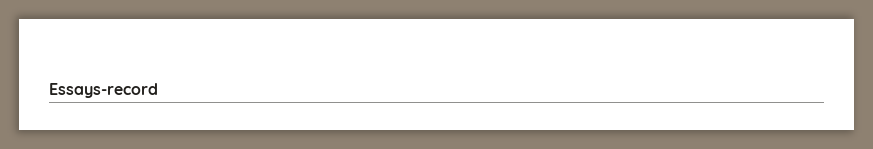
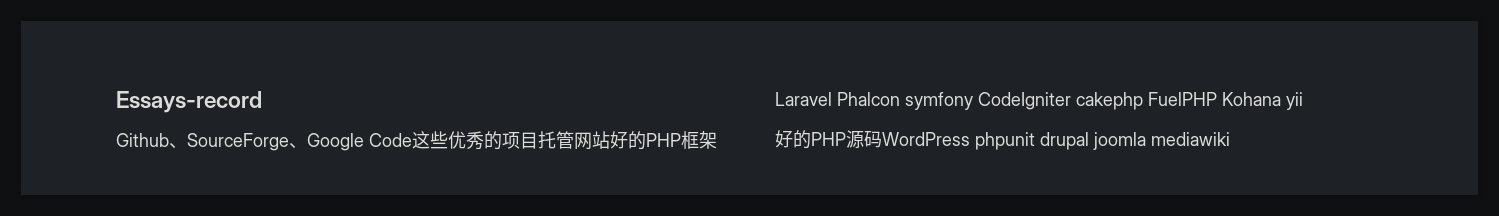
+ Github、SourceForge、Google Code这些优秀的项目托管网站好的PHP框架Laravel Phalcon symfony CodeIgniter cakephp FuelPHP Kohana yii
+ 好的PHP源码WordPress phpunit drupal joomla mediawiki

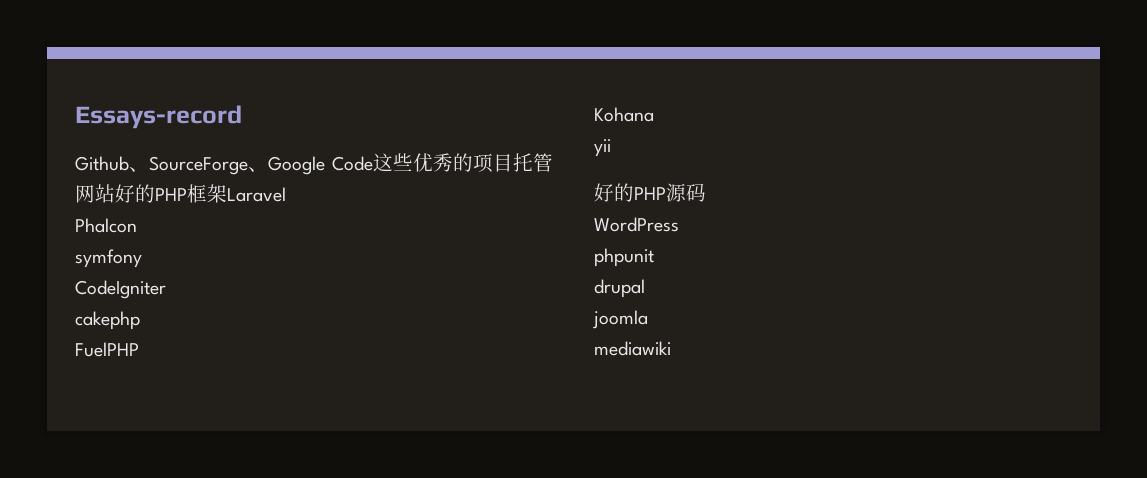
- Github、SourceForge、Google Code这些优秀的项目托管网站好的PHP框架Laravel Phalcon symfony CodeIgniter cakephp FuelPHP Kohana yii
+ Github、SourceForge、Google Code这些优秀的项目托管网站好的PHP框架Laravel
+ Phalcon
+ symfony
+ CodeIgniter
+ cakephp
+ FuelPHP
+ Kohana
+ yii
- 好的PHP源码WordPress phpunit drupal joomla mediawiki
+ 好的PHP源码
+ WordPress
+ phpunit
+ drupal
+ joomla
+ mediawiki

